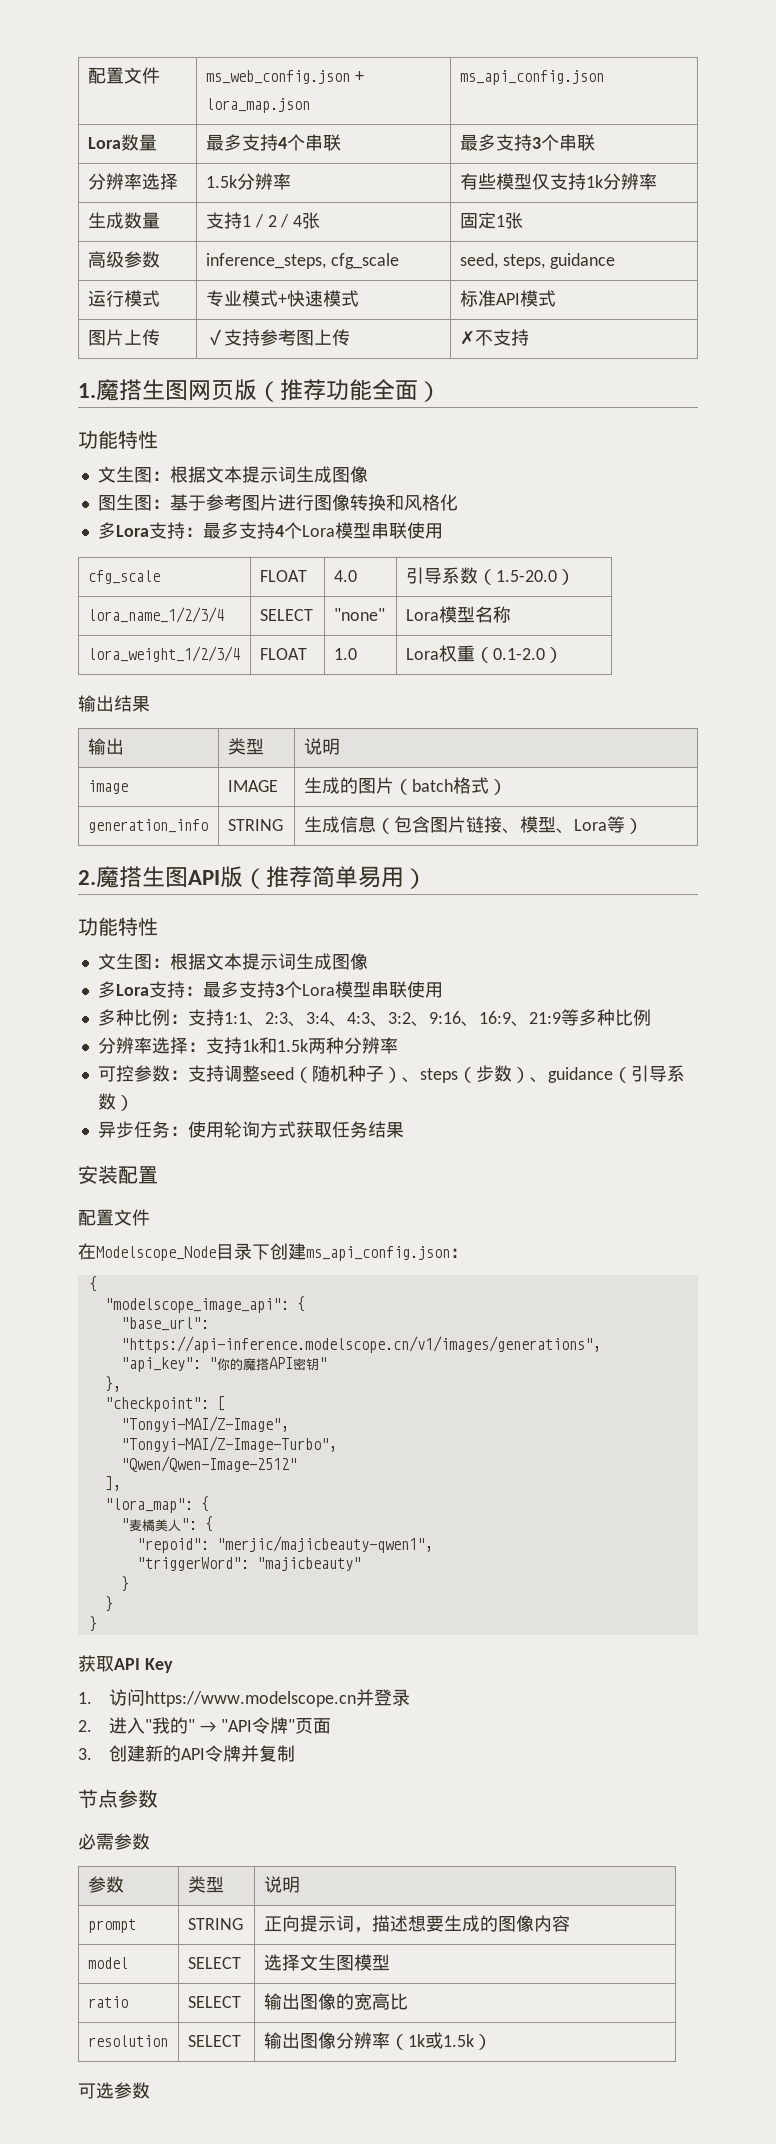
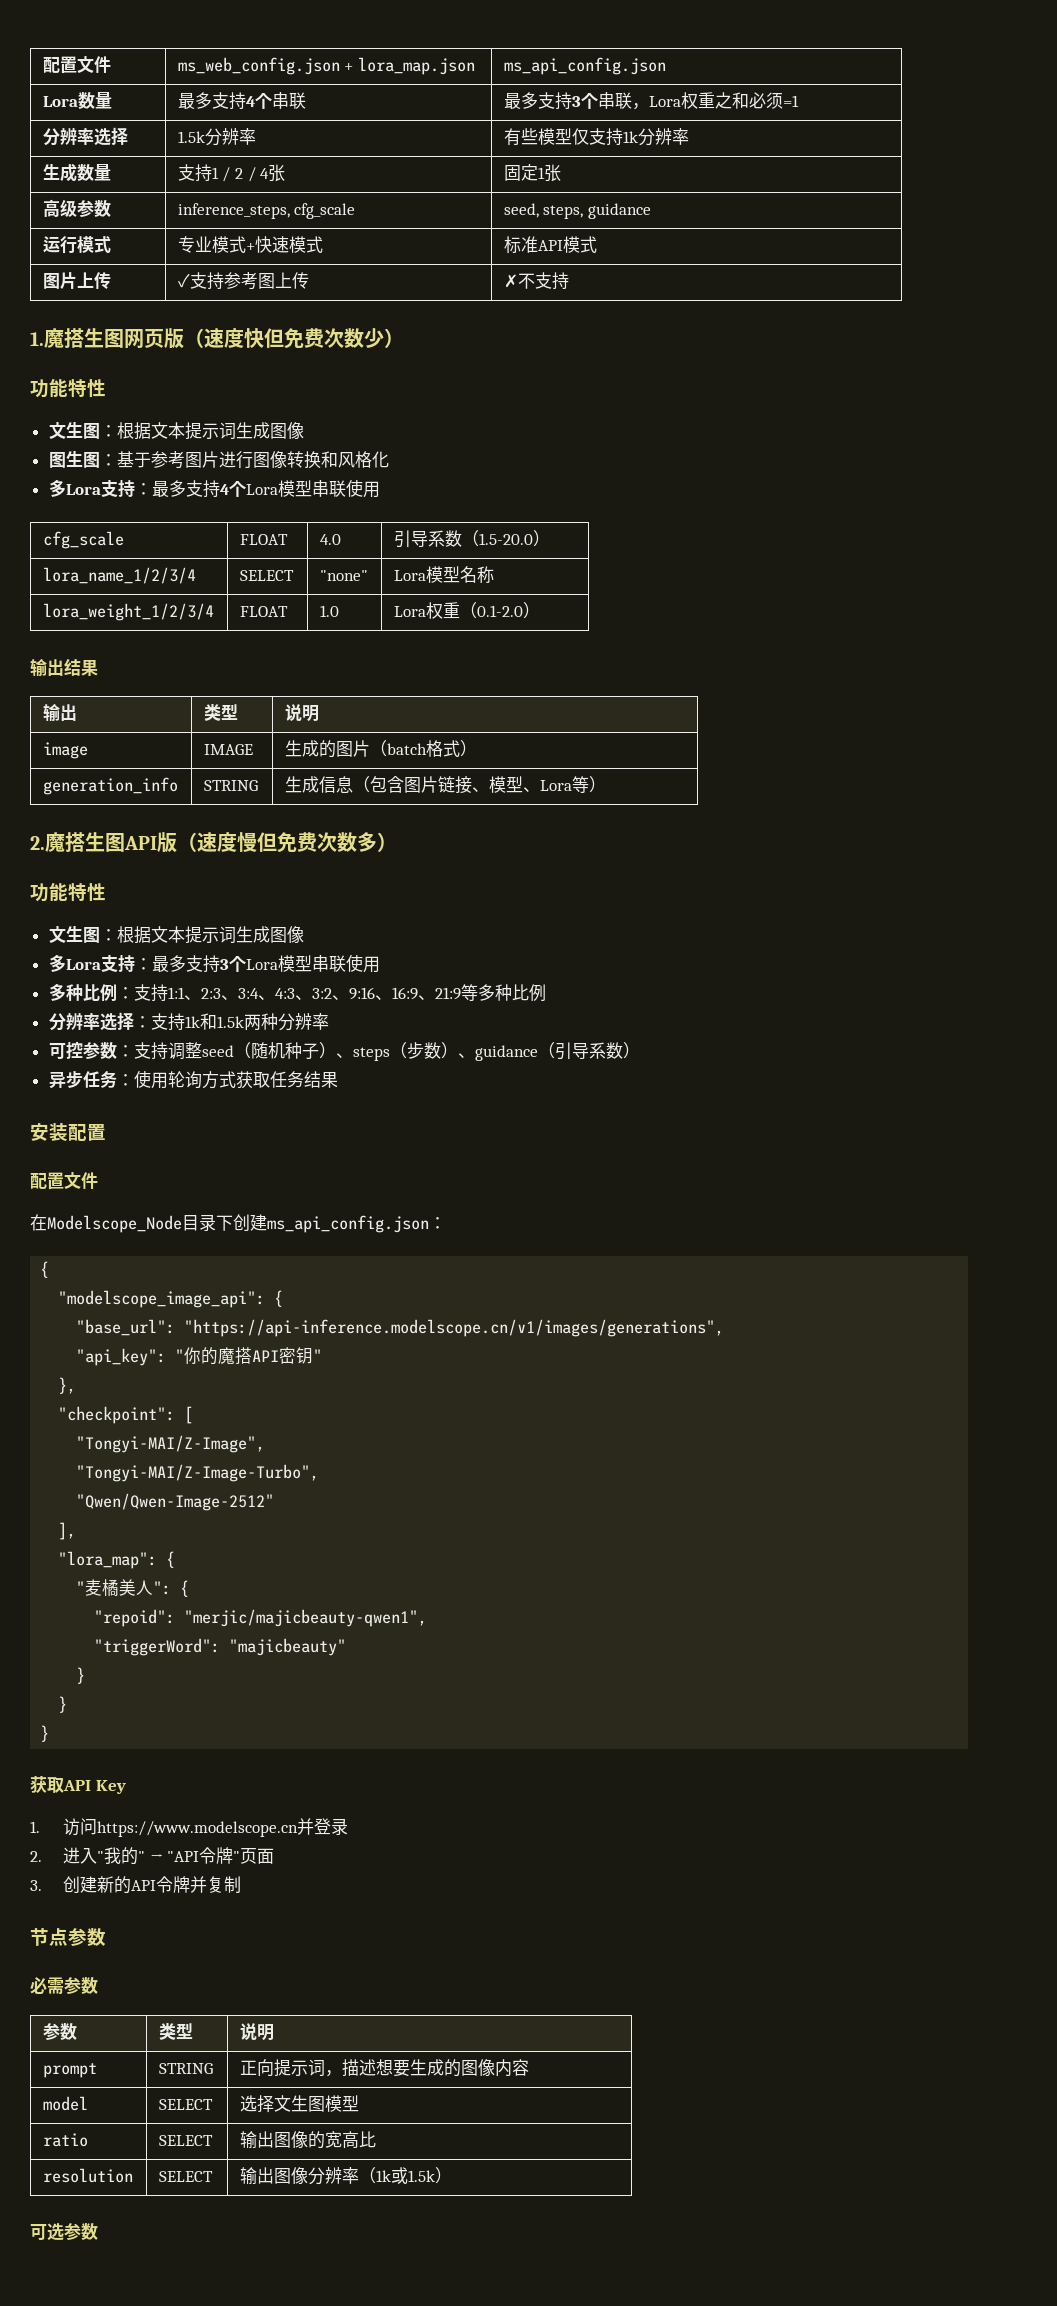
- Lora数量 | 最多支持4个串联 | 最多支持3个串联
+ Lora数量 | 最多支持4个串联 | 最多支持3个串联，Lora权重之和必须=1
- 1.魔搭生图网页版（推荐功能全面）
+ 1.魔搭生图网页版（速度快但免费次数少）
- 2.魔搭生图API版（推荐简单易用）
+ 2.魔搭生图API版（速度慢但免费次数多）

